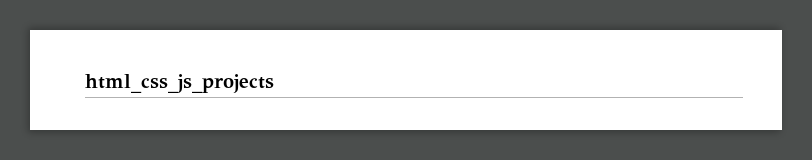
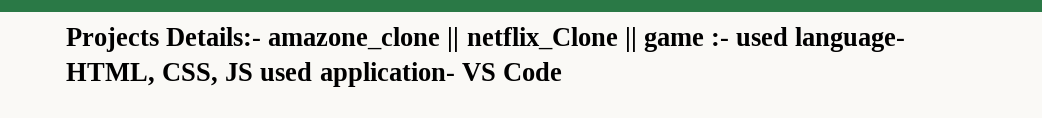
- html_css_js_projects
+ Projects Details:- amazone_clone || netflix_Clone || game :- used language- HTML, CSS, JS used application- VS Code

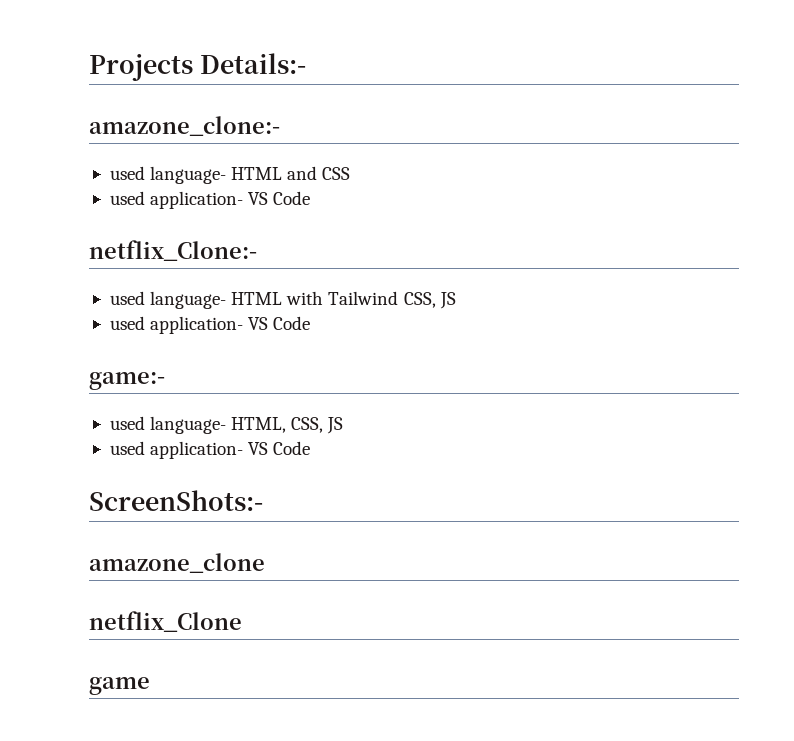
- Projects Details:- amazone_clone || netflix_Clone || game :- used language- HTML, CSS, JS used application- VS Code
+ Projects Details:-
+ amazone_clone:-
+ used language- HTML and CSS
+ used application- VS Code
+ netflix_Clone:-
+ used language- HTML with Tailwind CSS, JS
+ used application- VS Code
+ game:-
+ used language- HTML, CSS, JS
+ used application- VS Code
+ ScreenShots:-
+ amazone_clone
+ netflix_Clone
+ game

